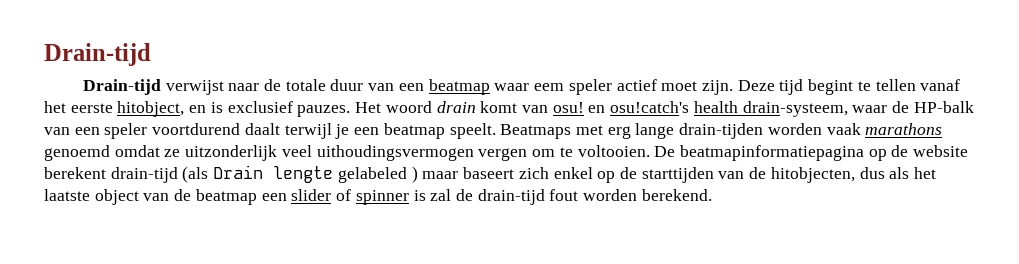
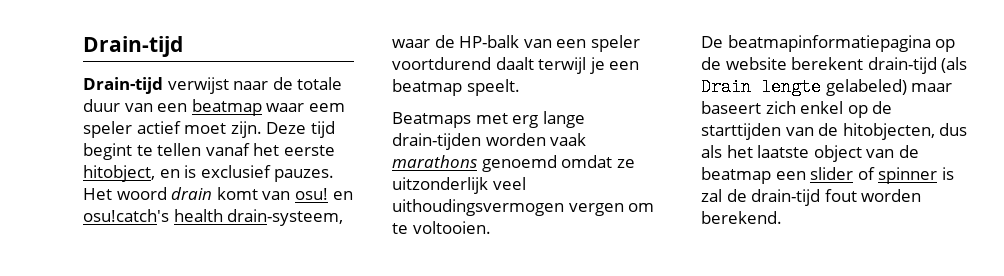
- Het woord drain komt van osu! en osu!catch's health drain-systeem, waar de HP-balk van een speler voortdurend daalt terwijl je een beatmap speelt. Beatmaps met erg lange drain-tijden worden vaak marathons genoemd omdat ze uitzonderlijk veel uithoudingsvermogen vergen om te voltooien. De beatmapinformatiepagina op de website berekent drain-tijd (als Drain lengte gelabeled ) maar baseert zich enkel op de starttijden van de hitobjecten, dus als het laatste object van de beatmap een slider of spinner is zal de drain-tijd fout worden berekend.
+ Het woord drain komt van osu! en osu!catch's health drain-systeem, waar de HP-balk van een speler voortdurend daalt terwijl je een beatmap speelt.
+ Beatmaps met erg lange drain-tijden worden vaak marathons genoemd omdat ze uitzonderlijk veel uithoudingsvermogen vergen om te voltooien.
+ De beatmapinformatiepagina op de website berekent drain-tijd (als Drain lengte gelabeled) maar baseert zich enkel op de starttijden van de hitobjecten, dus als het laatste object van de beatmap een slider of spinner is zal de drain-tijd fout worden berekend.

